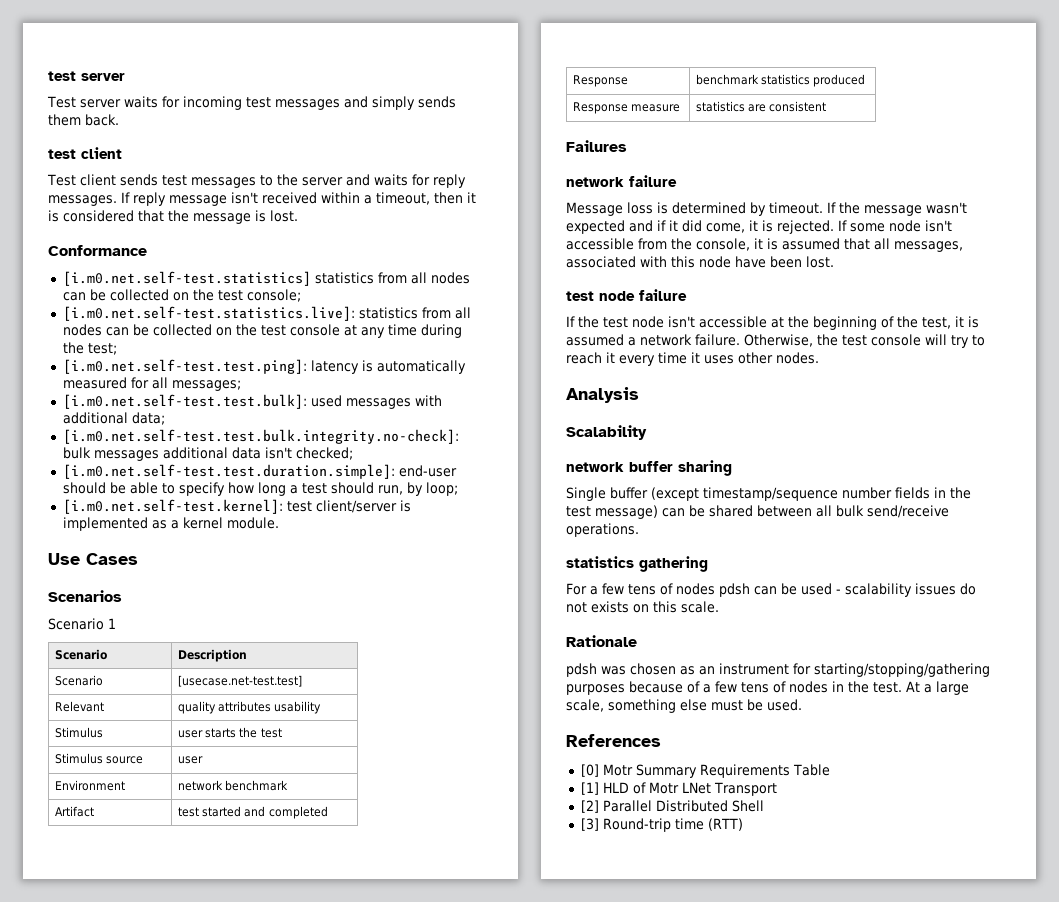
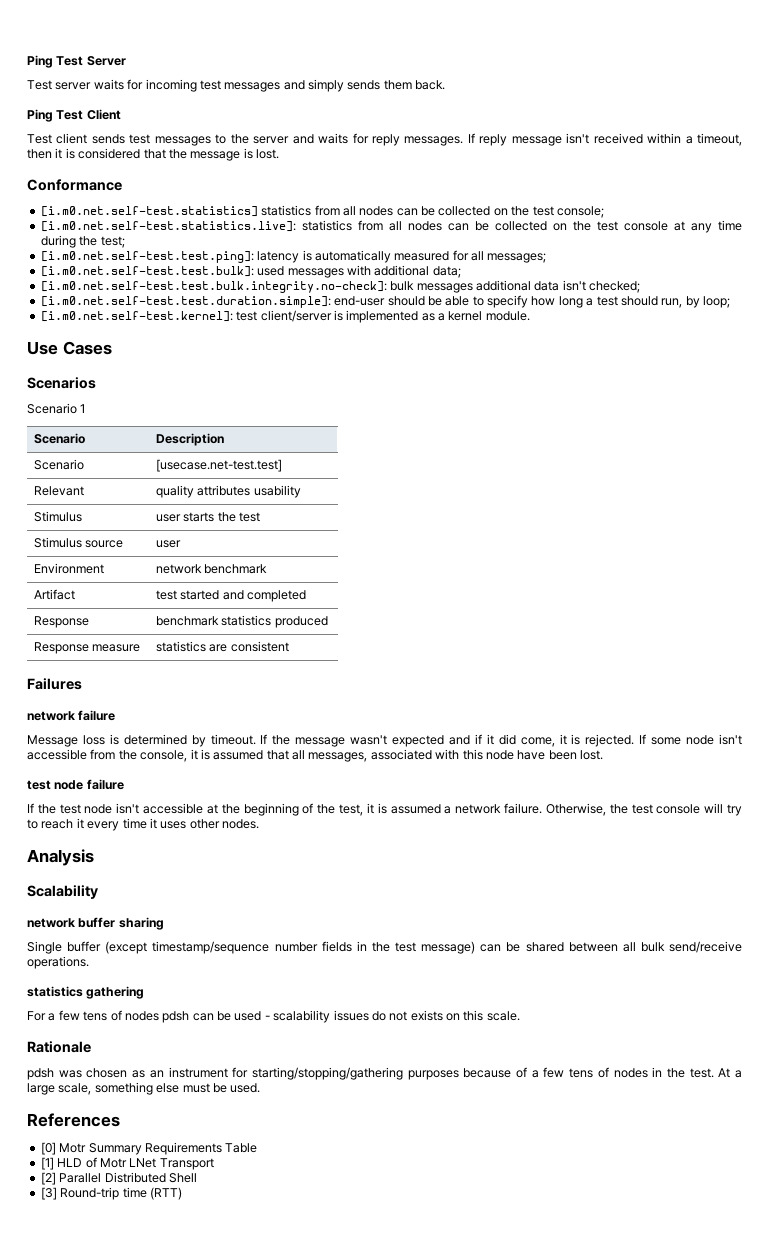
- test server
+ Ping Test Server
- test client
+ Ping Test Client

